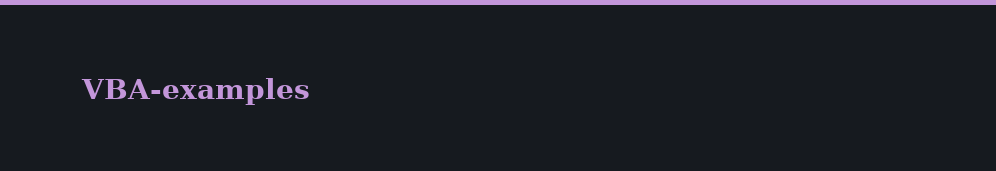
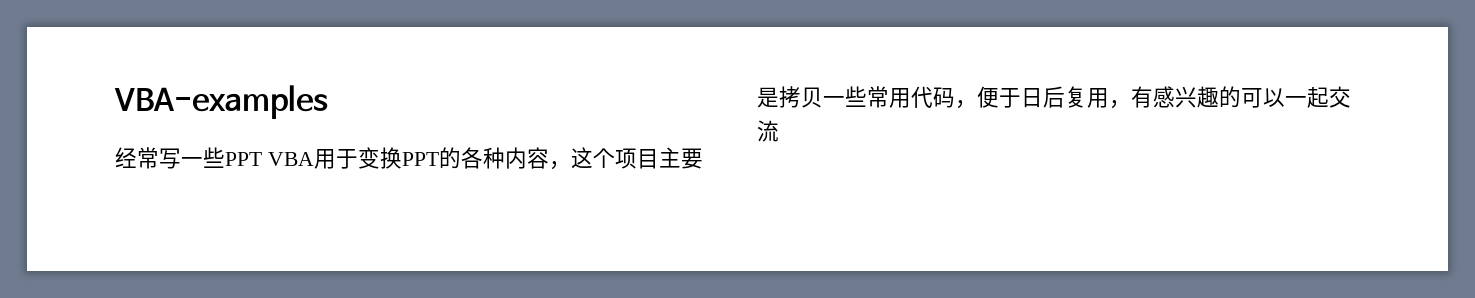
+ 经常写一些PPT VBA用于变换PPT的各种内容，这个项目主要是拷贝一些常用代码，便于日后复用，有感兴趣的可以一起交流

